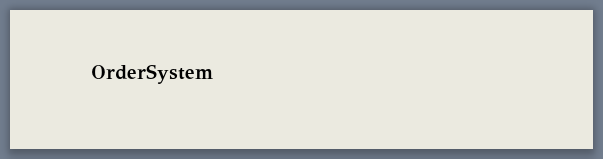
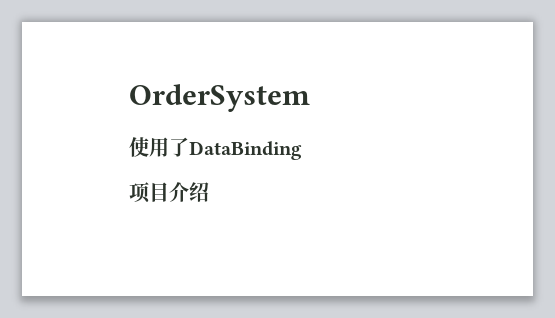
+ 使用了DataBinding
+ 项目介绍

